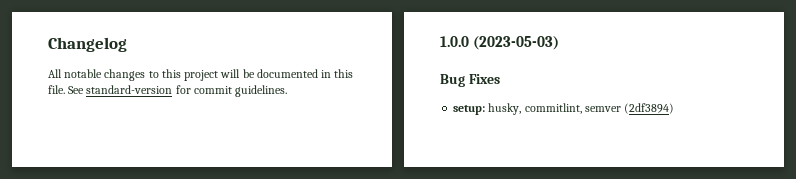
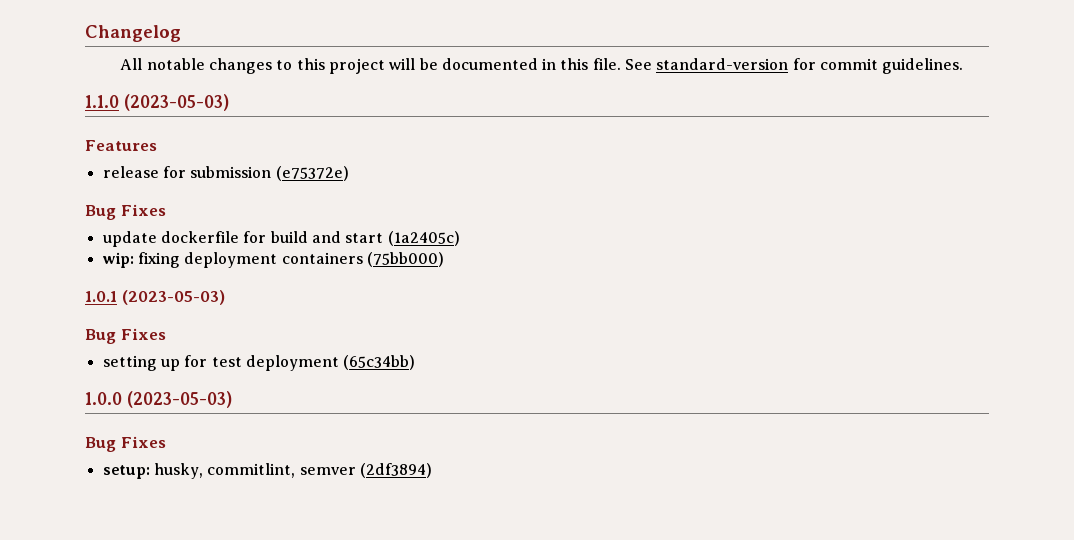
+ 1.1.0 (2023-05-03)
+ Features
+ release for submission (e75372e)
+ Bug Fixes
+ update dockerfile for build and start (1a2405c)
+ wip: fixing deployment containers (75bb000)
+ 1.0.1 (2023-05-03)
+ Bug Fixes
+ setting up for test deployment (65c34bb)

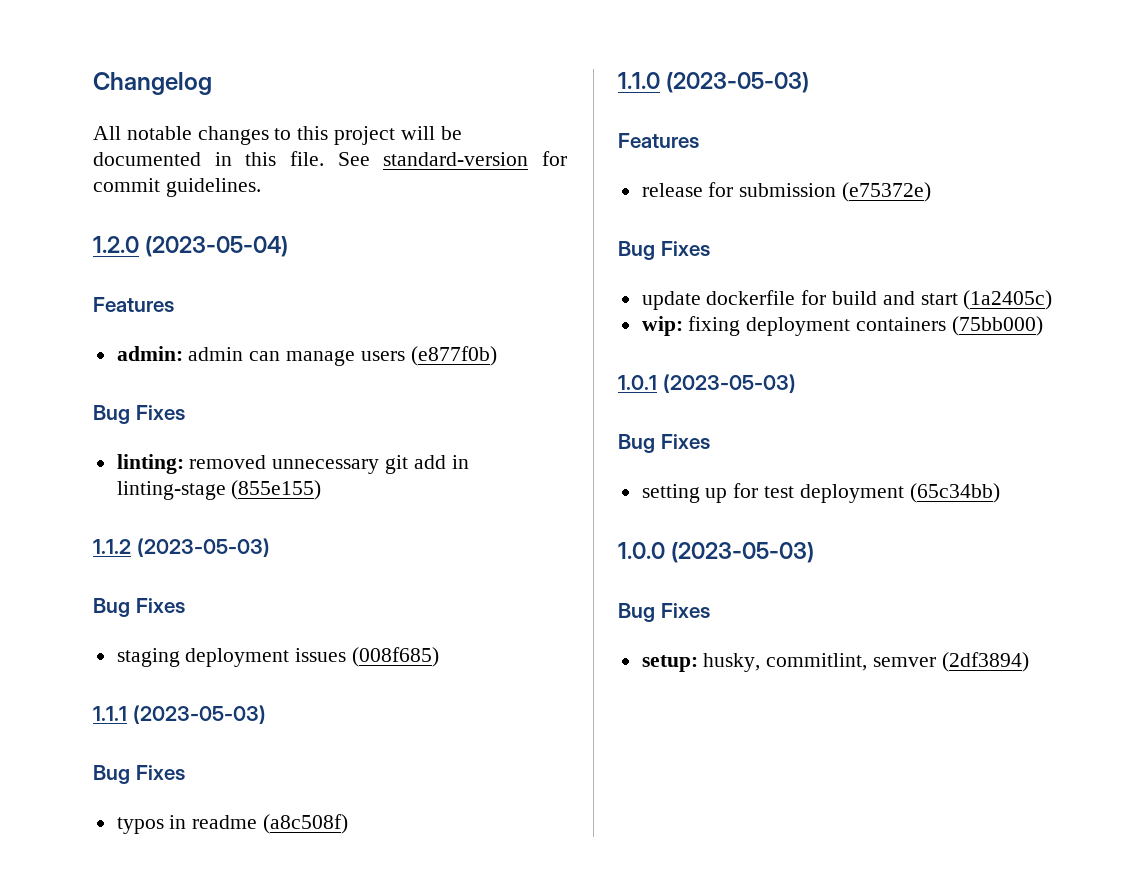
+ 1.2.0 (2023-05-04)
+ Features
+ admin: admin can manage users (e877f0b)
+ Bug Fixes
+ linting: removed unnecessary git add in linting-stage (855e155)
+ 1.1.2 (2023-05-03)
+ Bug Fixes
+ staging deployment issues (008f685)
+ 1.1.1 (2023-05-03)
+ Bug Fixes
+ typos in readme (a8c508f)

